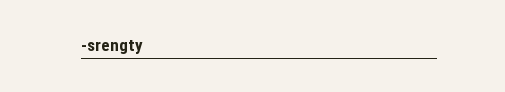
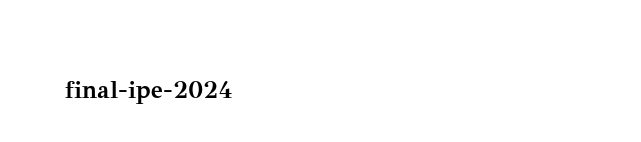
- -srengty
+ final-ipe-2024

